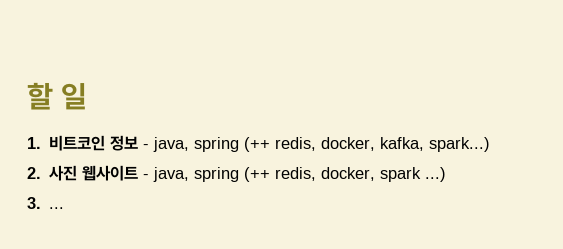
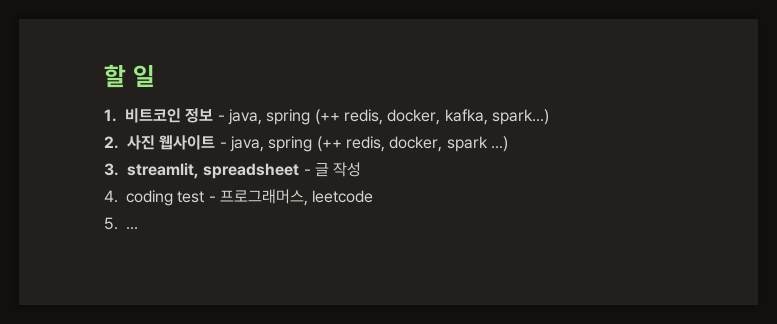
- 3. ...
+ 3. streamlit, spreadsheet - 글 작성
+ 4. coding test - 프로그래머스, leetcode
+ 5. ...

